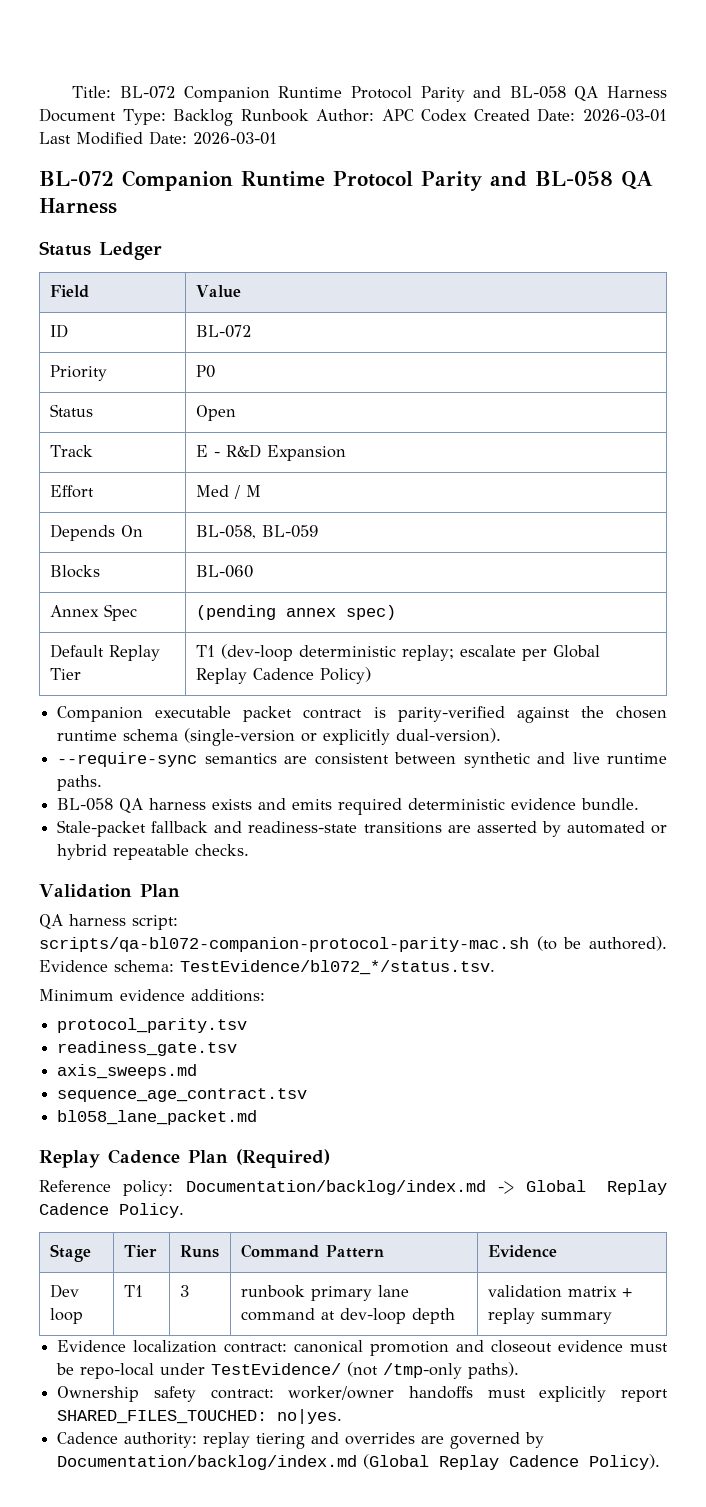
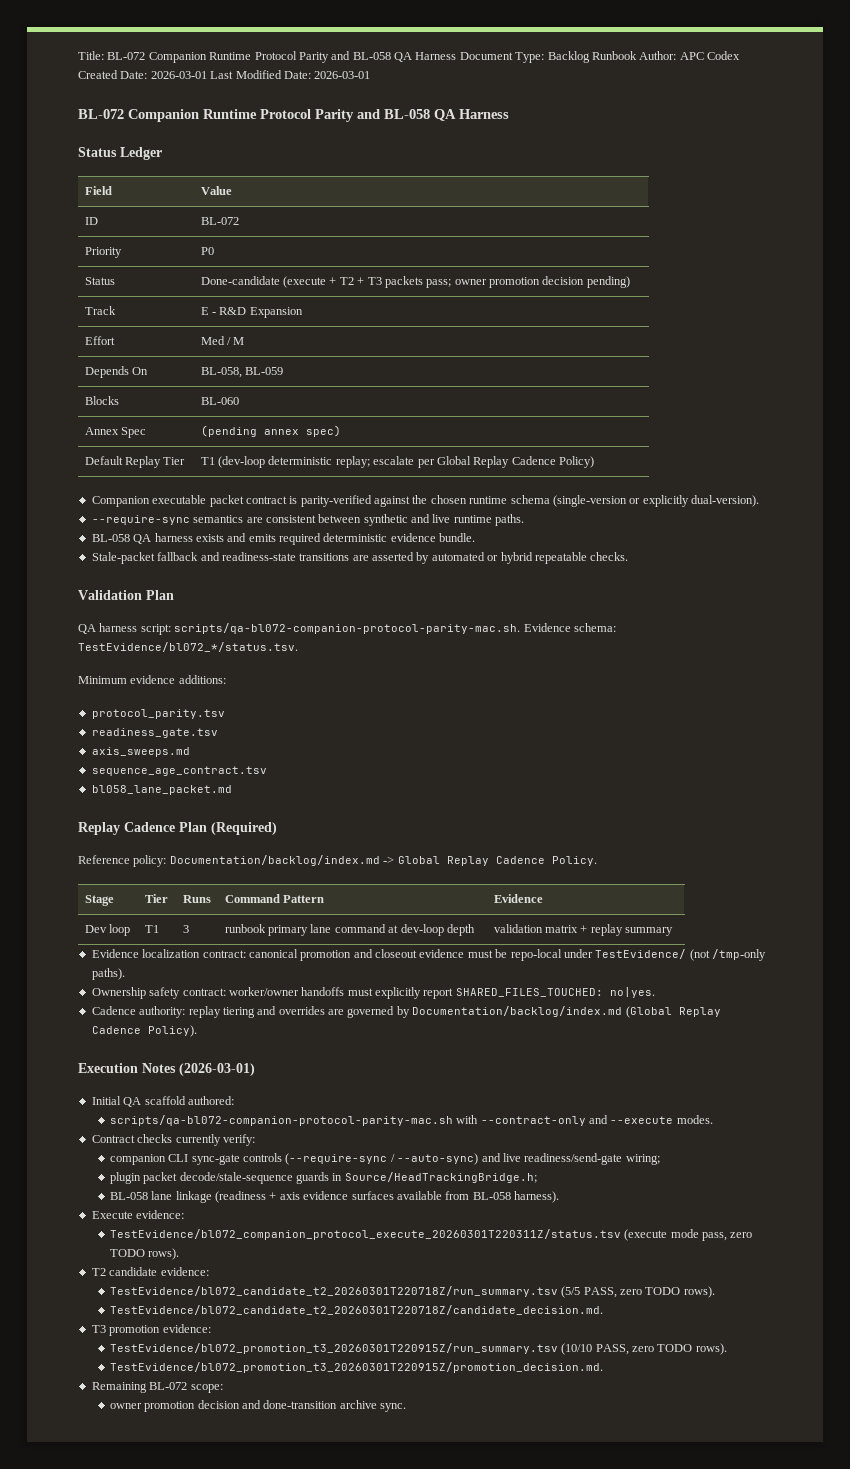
- Status | Open
+ Status | Done-candidate (execute + T2 + T3 packets pass; owner promotion decision pending)
- QA harness script: scripts/qa-bl072-companion-protocol-parity-mac.sh (to be authored). Evidence schema: TestEvidence/bl072_*/status.tsv.
+ QA harness script: scripts/qa-bl072-companion-protocol-parity-mac.sh. Evidence schema: TestEvidence/bl072_*/status.tsv.
+ Execution Notes (2026-03-01)
+ Initial QA scaffold authored:
+ scripts/qa-bl072-companion-protocol-parity-mac.sh with --contract-only and --execute modes.
+ Contract checks currently verify:
+ companion CLI sync-gate controls (--require-sync / --auto-sync) and live readiness/send-gate wiring;
+ plugin packet decode/stale-sequence guards in Source/HeadTrackingBridge.h;
+ BL-058 lane linkage (readiness + axis evidence surfaces available from BL-058 harness).
+ Execute evidence:
+ TestEvidence/bl072_companion_protocol_execute_20260301T220311Z/status.tsv (execute mode pass, zero TODO rows).
+ T2 candidate evidence:
+ TestEvidence/bl072_candidate_t2_20260301T220718Z/run_summary.tsv (5/5 PASS, zero TODO rows).
+ TestEvidence/bl072_candidate_t2_20260301T220718Z/candidate_decision.md.
+ T3 promotion evidence:
+ TestEvidence/bl072_promotion_t3_20260301T220915Z/run_summary.tsv (10/10 PASS, zero TODO rows).
+ TestEvidence/bl072_promotion_t3_20260301T220915Z/promotion_decision.md.
+ Remaining BL-072 scope:
+ owner promotion decision and done-transition archive sync.

